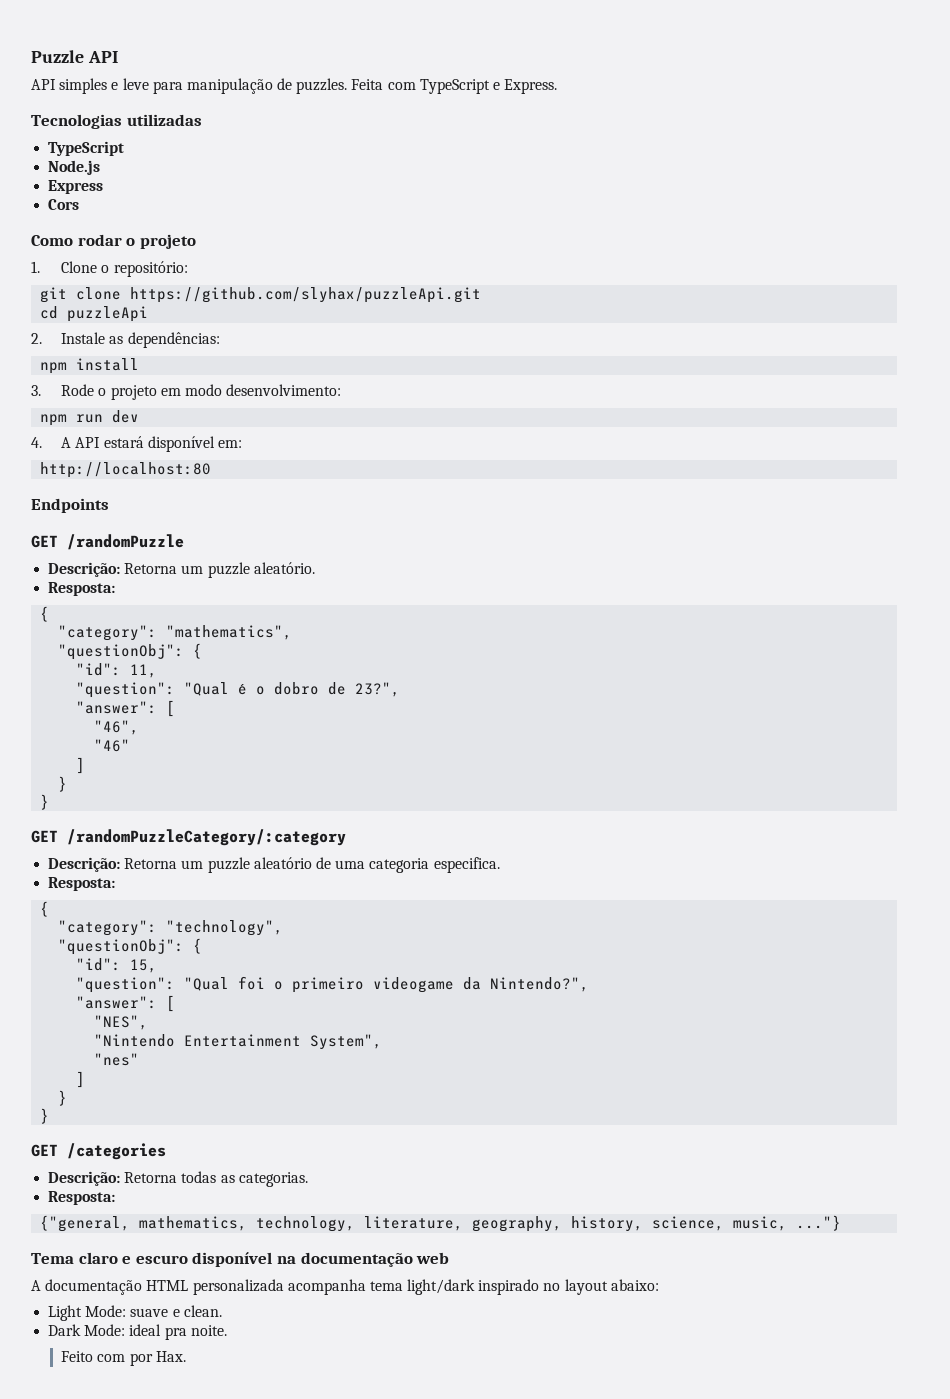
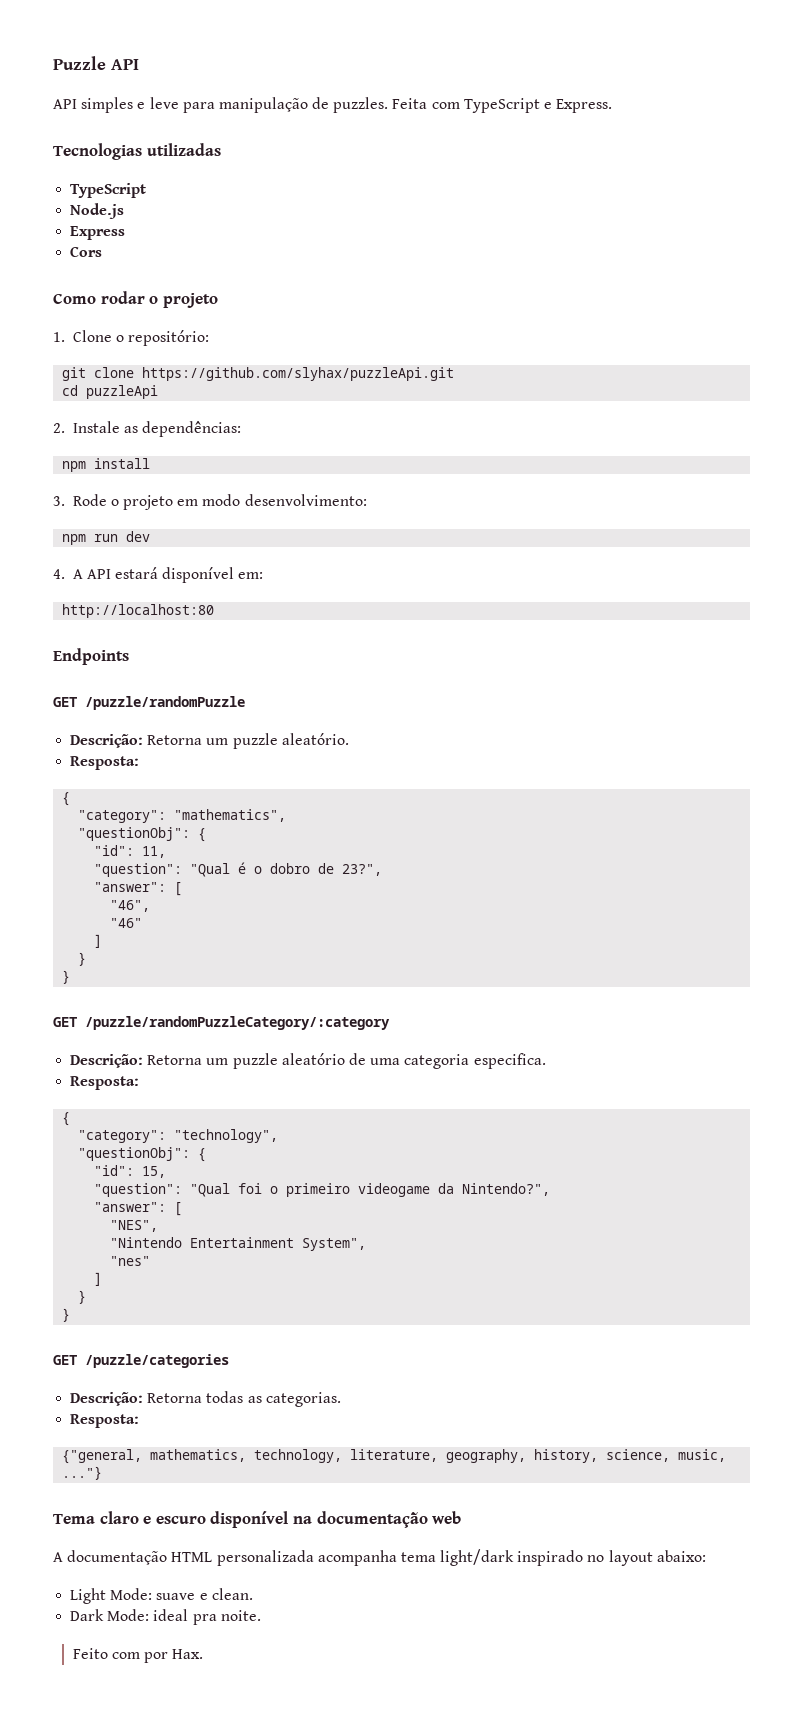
- GET /randomPuzzle
+ GET /puzzle/randomPuzzle
- GET /randomPuzzleCategory/:category
+ GET /puzzle/randomPuzzleCategory/:category
- GET /categories
+ GET /puzzle/categories

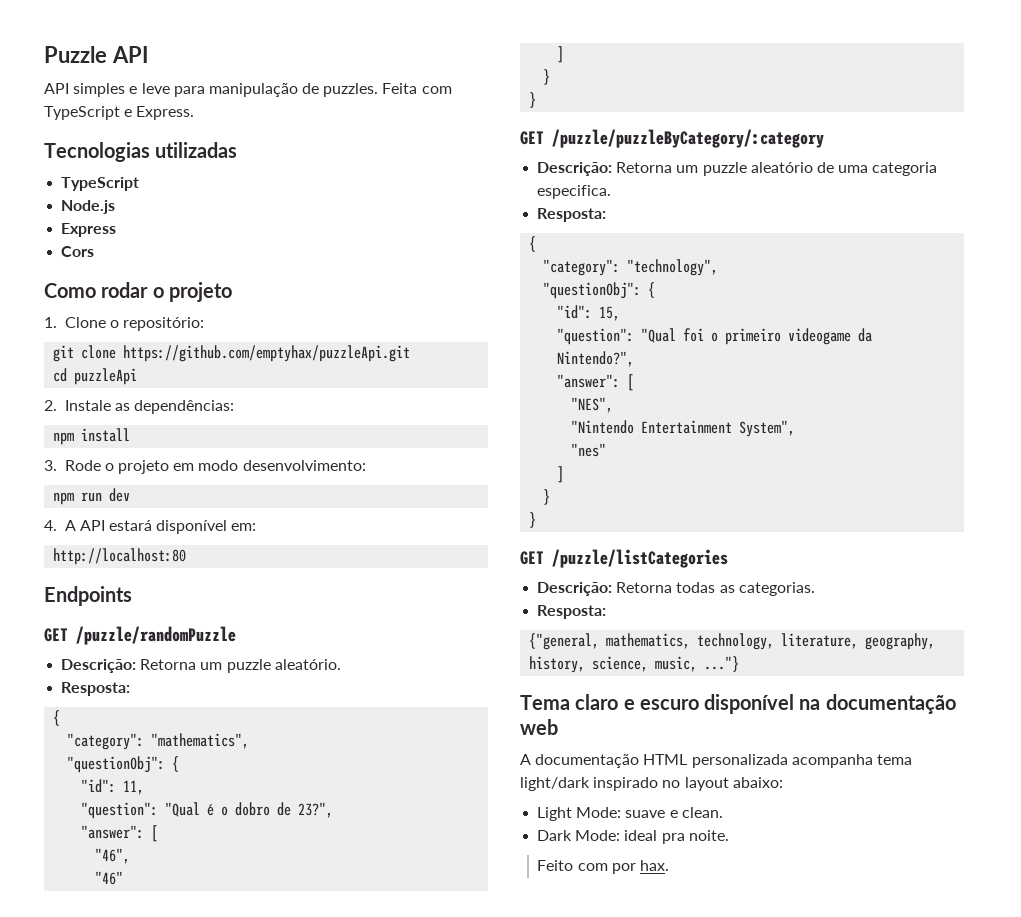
- git clone https://github.com/slyhax/puzzleApi.git
+ git clone https://github.com/emptyhax/puzzleApi.git
- GET /puzzle/randomPuzzleCategory/:category
+ GET /puzzle/puzzleByCategory/:category
- GET /puzzle/categories
+ GET /puzzle/listCategories
- Feito com por Hax.
+ Feito com por hax.

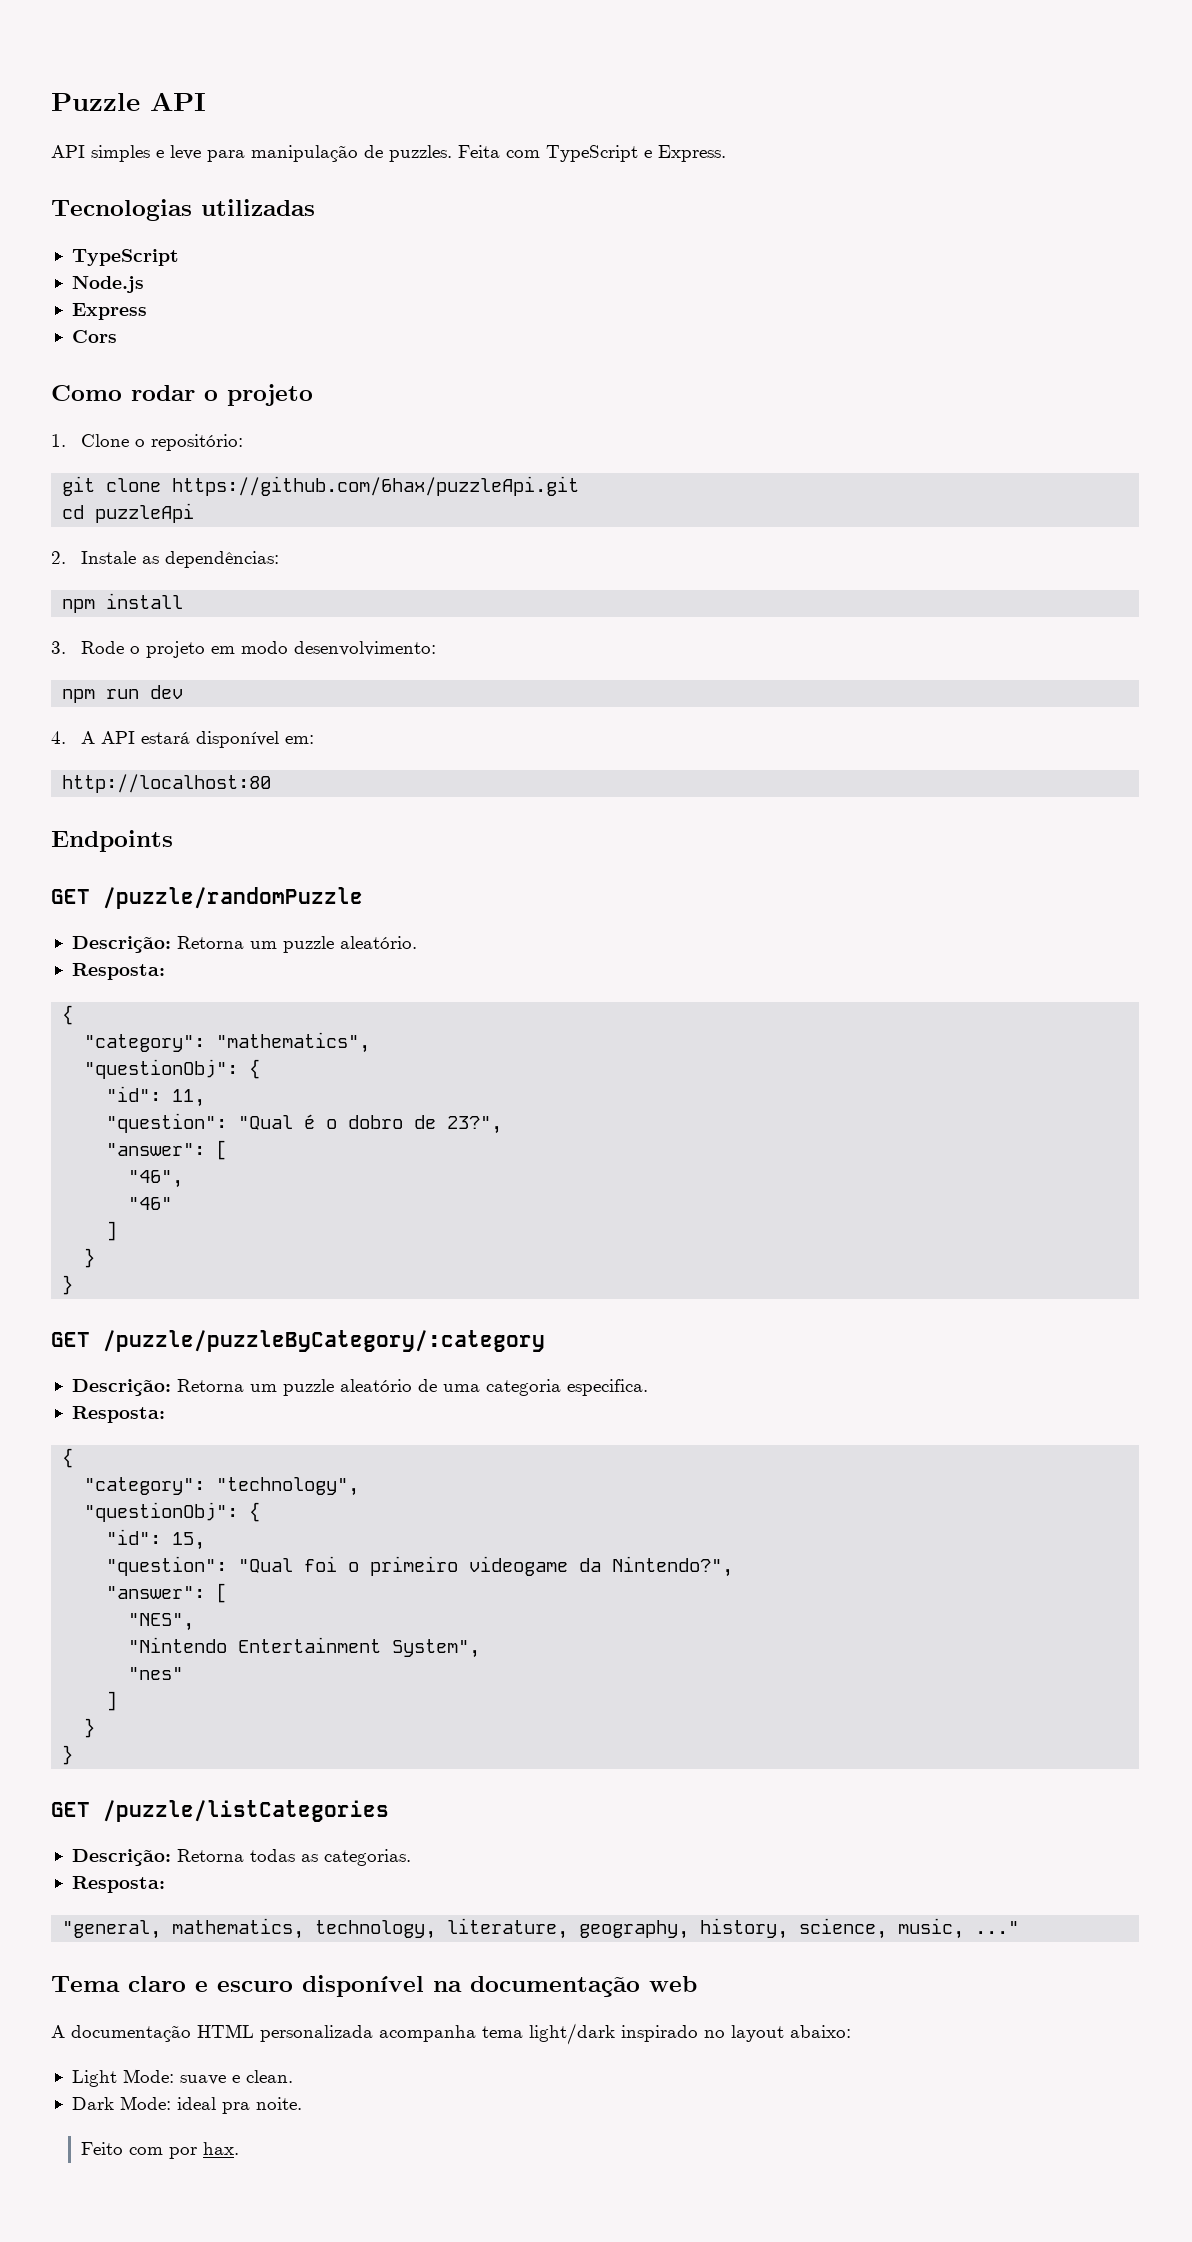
- git clone https://github.com/emptyhax/puzzleApi.git
+ git clone https://github.com/6hax/puzzleApi.git
- {"general, mathematics, technology, literature, geography, history, science, music, ..."}
+ "general, mathematics, technology, literature, geography, history, science, music, ..."

